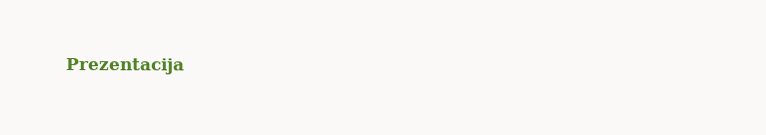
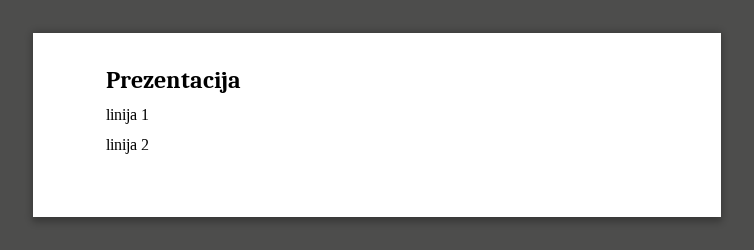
+ linija 1
+ linija 2

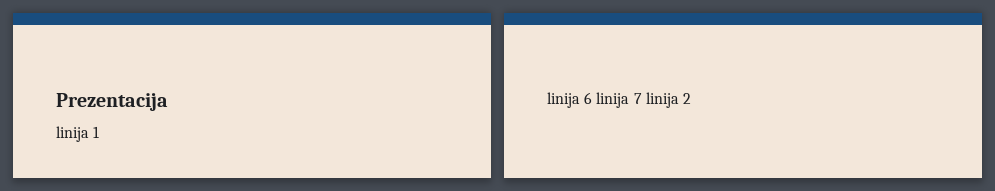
- linija 2
+ linija 6 linija 7 linija 2

